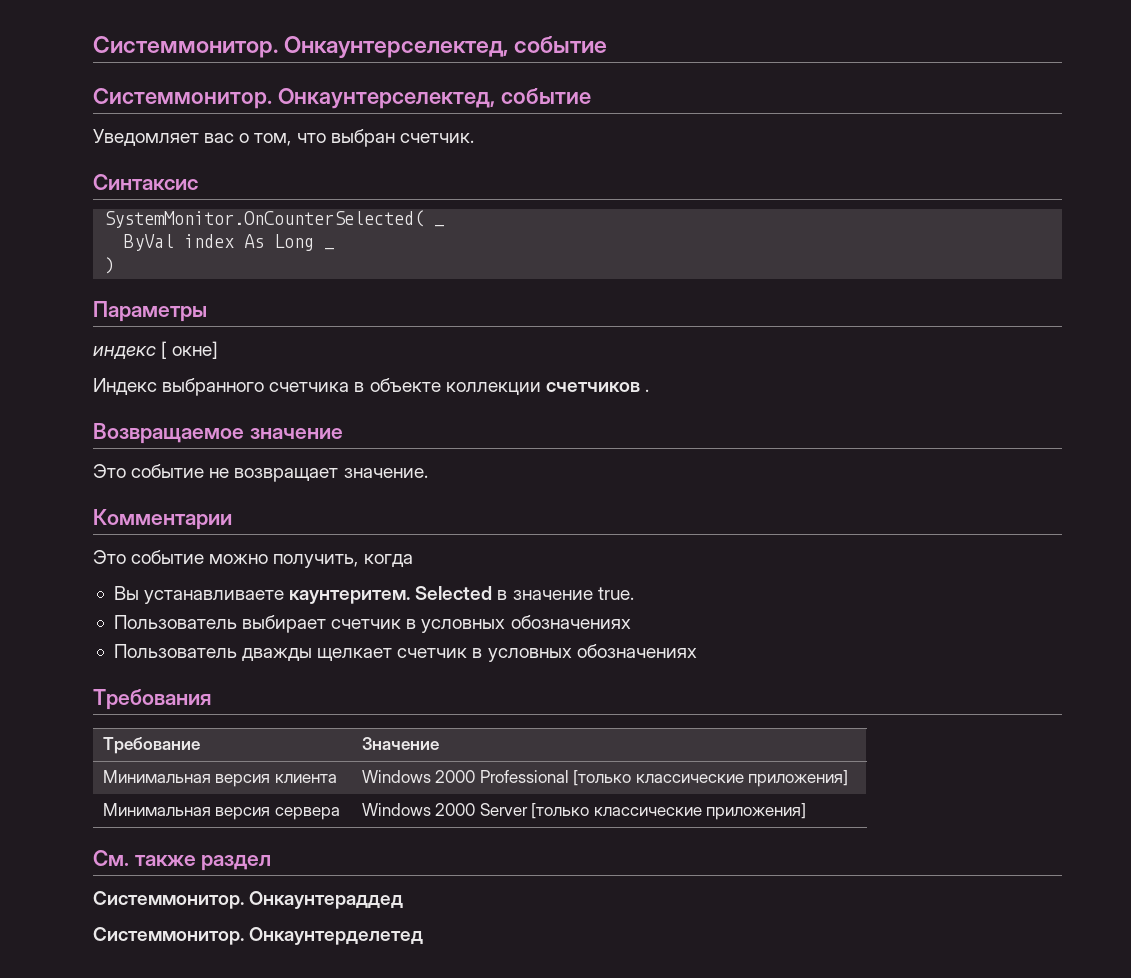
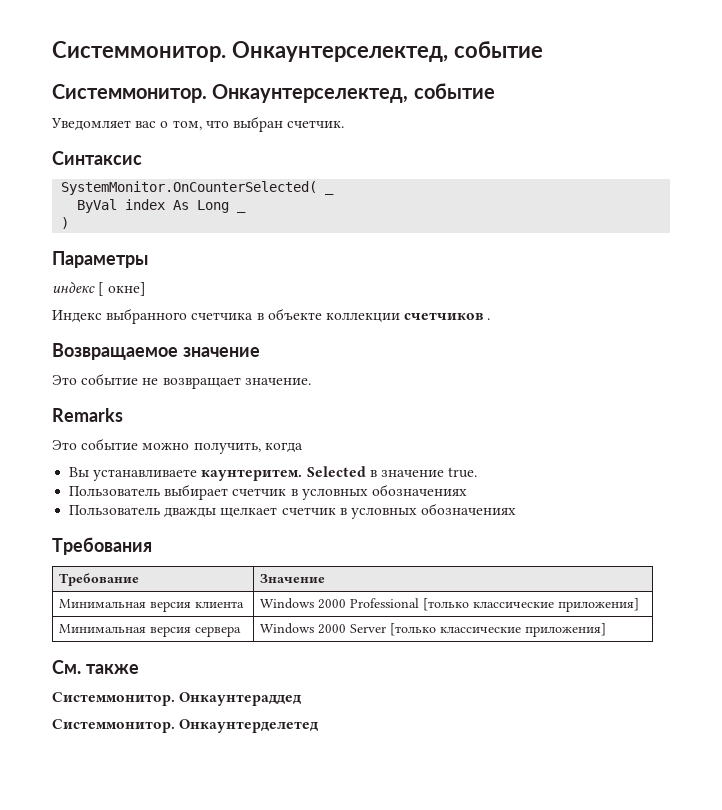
- Комментарии
+ Remarks
- См. также раздел
+ См. также

